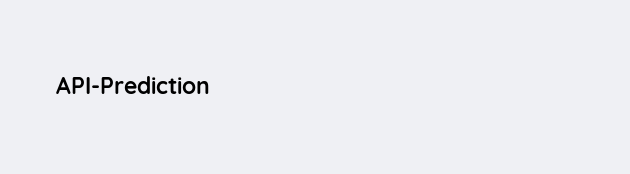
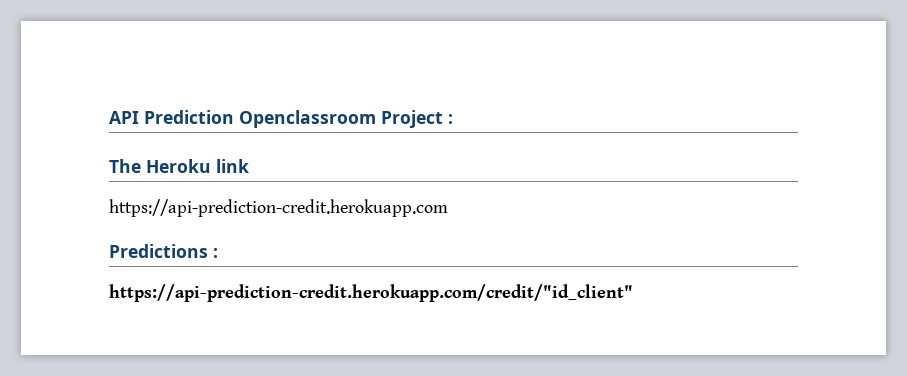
- API-Prediction
+ API Prediction Openclassroom Project :
+ The Heroku link
+ https://api-prediction-credit.herokuapp.com
+ Predictions :
+ https://api-prediction-credit.herokuapp.com/credit/"id_client"

